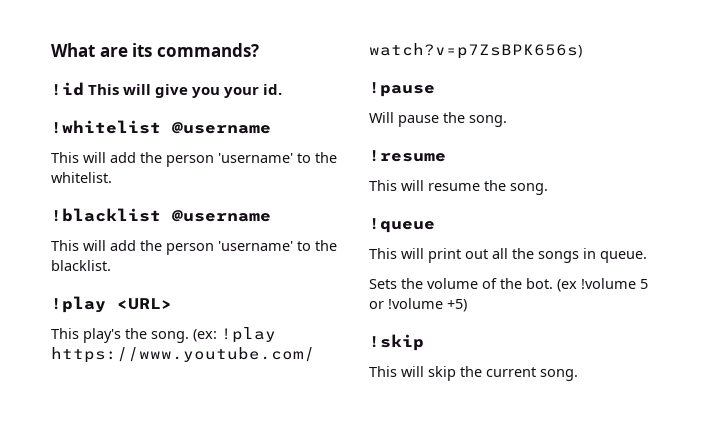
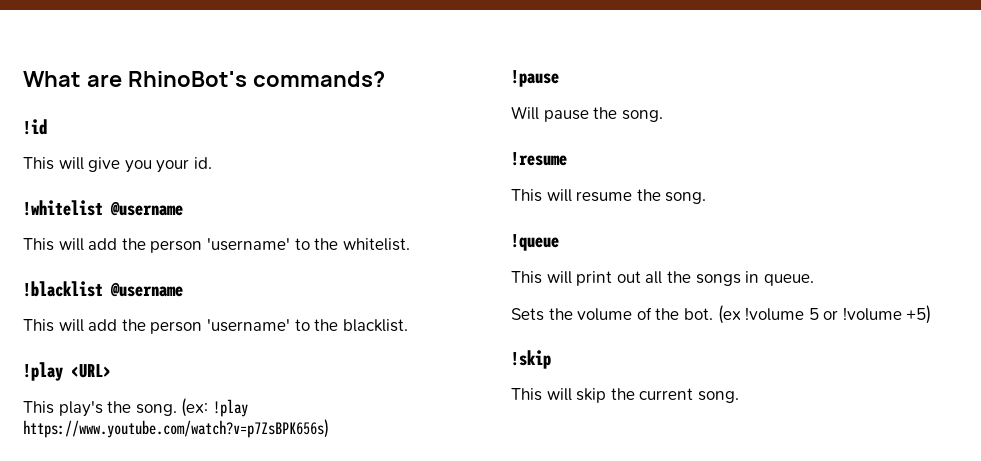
- What are its commands?
+ What are RhinoBot's commands?
- !id This will give you your id.
+ !id
+ This will give you your id.

